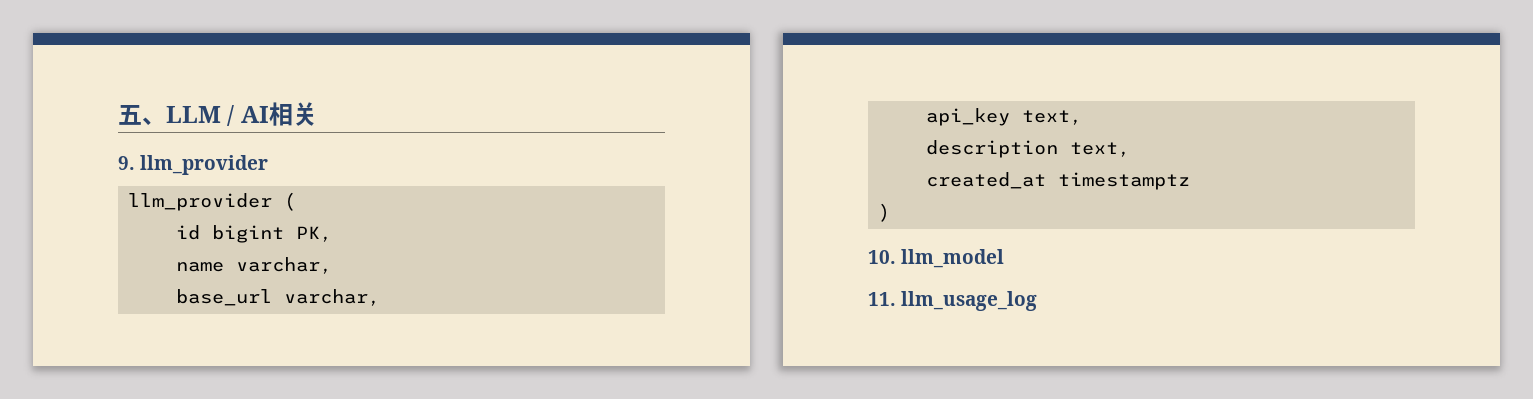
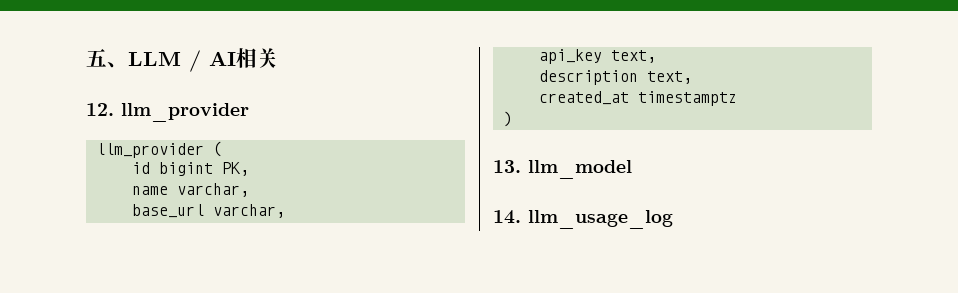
- 9. llm_provider
+ 12. llm_provider
- 10. llm_model
+ 13. llm_model
- 11. llm_usage_log
+ 14. llm_usage_log

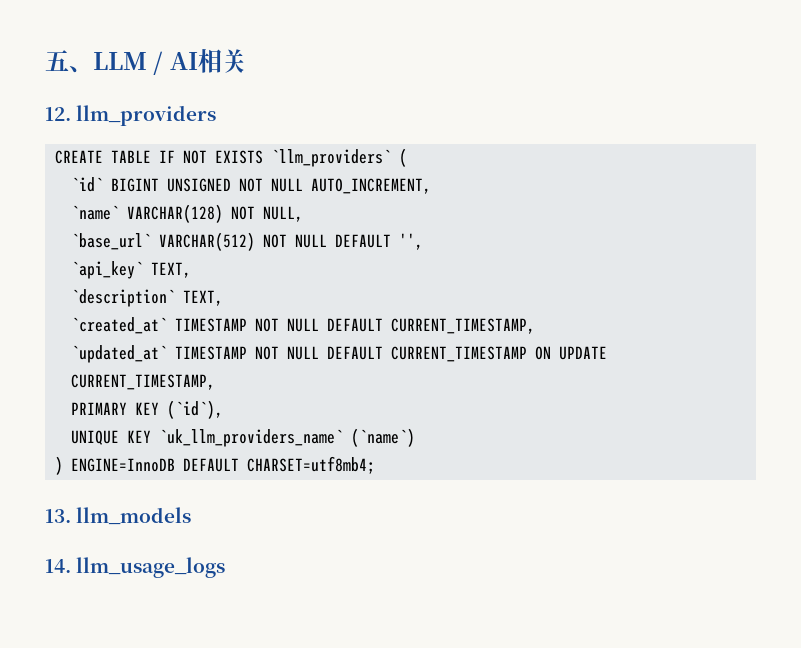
- 12. llm_provider
- llm_provider (
- id bigint PK,
- name varchar,
- base_url varchar,
- api_key text,
- description text,
- created_at timestamptz
- )
+ 12. llm_providers
+ CREATE TABLE IF NOT EXISTS `llm_providers` (
+ `id` BIGINT UNSIGNED NOT NULL AUTO_INCREMENT,
+ `name` VARCHAR(128) NOT NULL,
+ `base_url` VARCHAR(512) NOT NULL DEFAULT '',
+ `api_key` TEXT,
+ `description` TEXT,
+ `created_at` TIMESTAMP NOT NULL DEFAULT CURRENT_TIMESTAMP,
+ `updated_at` TIMESTAMP NOT NULL DEFAULT CURRENT_TIMESTAMP ON UPDATE CURRENT_TIMESTAMP,
+ PRIMARY KEY (`id`),
+ UNIQUE KEY `uk_llm_providers_name` (`name`)
+ ) ENGINE=InnoDB DEFAULT CHARSET=utf8mb4;
- 13. llm_model
+ 13. llm_models
- 14. llm_usage_log
+ 14. llm_usage_logs

